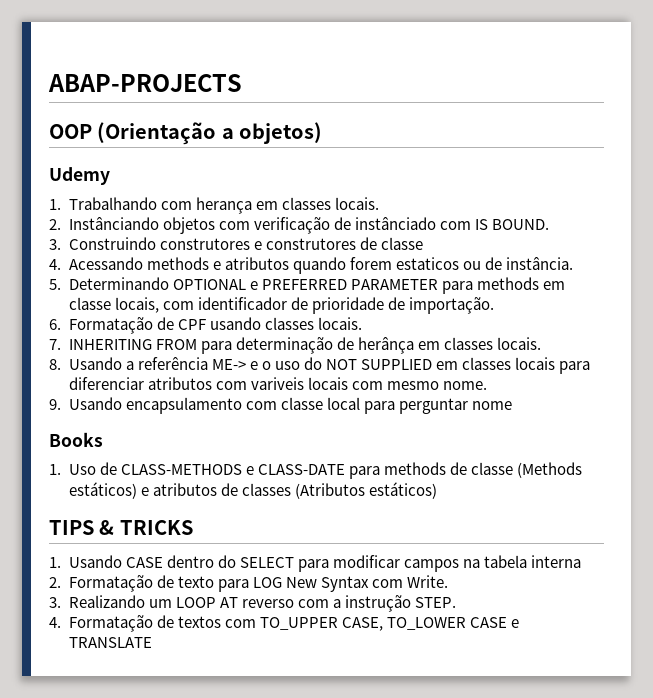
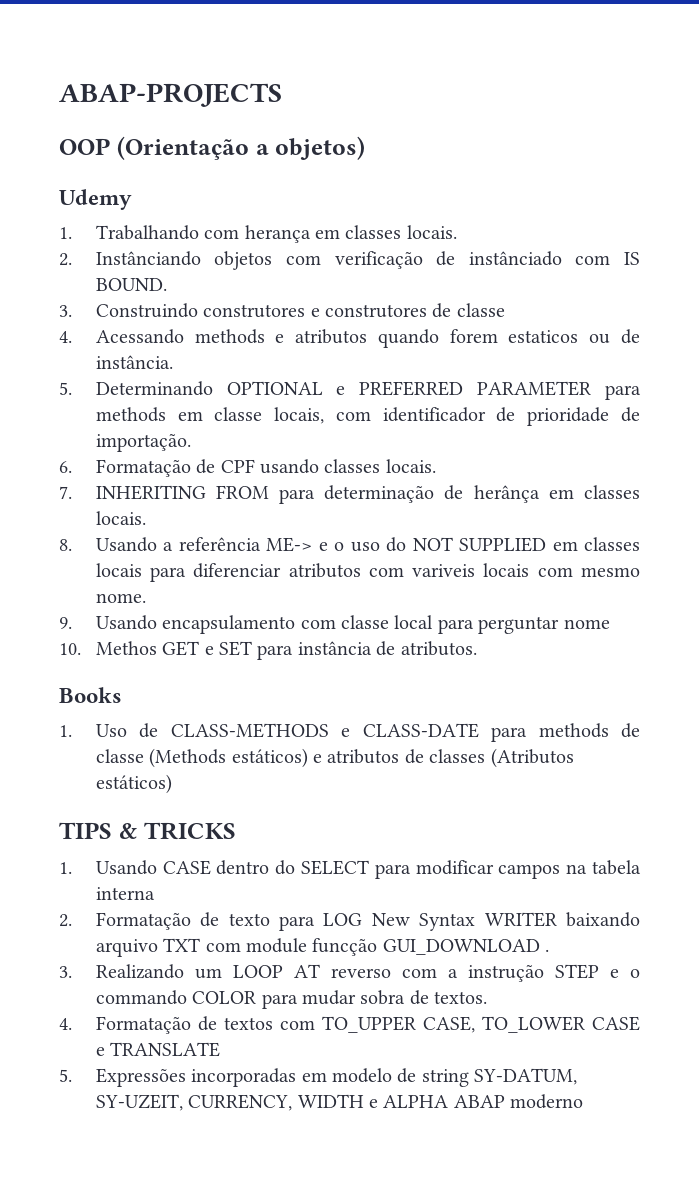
+ 10. Methos GET e SET para instância de atributos.
- 2. Formatação de texto para LOG New Syntax com Write.
+ 2. Formatação de texto para LOG New Syntax WRITER baixando arquivo TXT com module funcção GUI_DOWNLOAD .
- 3. Realizando um LOOP AT reverso com a instrução STEP.
+ 3. Realizando um LOOP AT reverso com a instrução STEP e o commando COLOR para mudar sobra de textos.
+ 5. Expressões incorporadas em modelo de string SY-DATUM, SY-UZEIT, CURRENCY, WIDTH e ALPHA ABAP moderno

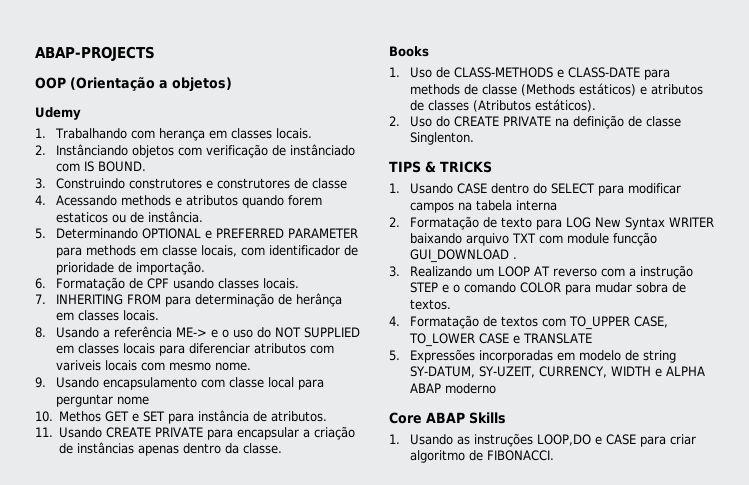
+ 11. Usando CREATE PRIVATE para encapsular a criação de instâncias apenas dentro da classe.
- 1. Uso de CLASS-METHODS e CLASS-DATE para methods de classe (Methods estáticos) e atributos de classes (Atributos estáticos)
+ 1. Uso de CLASS-METHODS e CLASS-DATE para methods de classe (Methods estáticos) e atributos de classes (Atributos estáticos).
+ 2. Uso do CREATE PRIVATE na definição de classe Singlenton.
- 3. Realizando um LOOP AT reverso com a instrução STEP e o commando COLOR para mudar sobra de textos.
+ 3. Realizando um LOOP AT reverso com a instrução STEP e o comando COLOR para mudar sobra de textos.
+ Core ABAP Skills
+ 1. Usando as instruções LOOP,DO e CASE para criar algoritmo de FIBONACCI.

